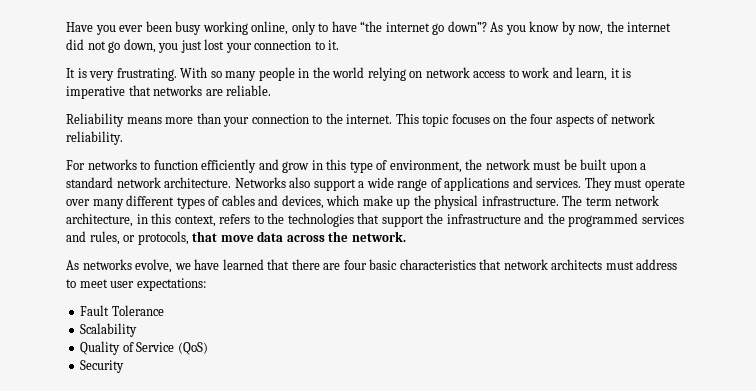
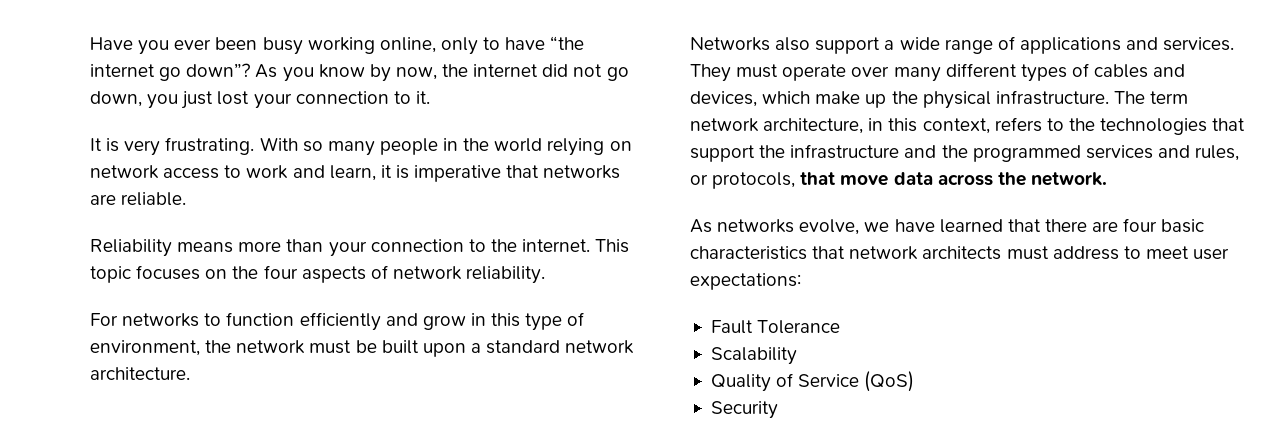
- For networks to function efficiently and grow in this type of environment, the network must be built upon a standard network architecture. Networks also support a wide range of applications and services.
+ For networks to function efficiently and grow in this type of environment, the network must be built upon a standard network architecture.
+ Networks also support a wide range of applications and services.

